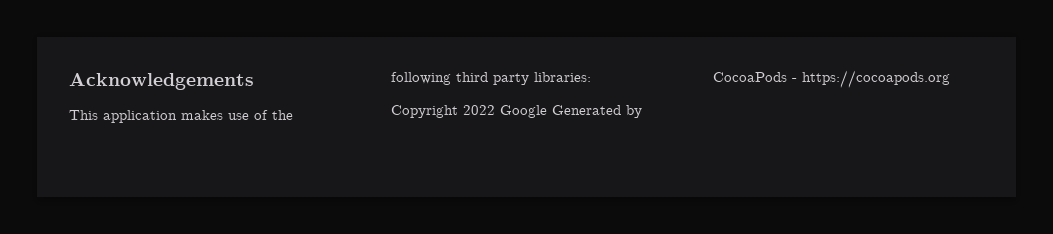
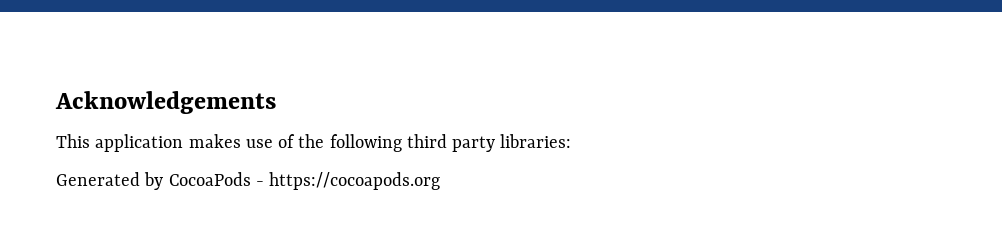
- Copyright 2022 Google Generated by CocoaPods - https://cocoapods.org
+ Generated by CocoaPods - https://cocoapods.org

